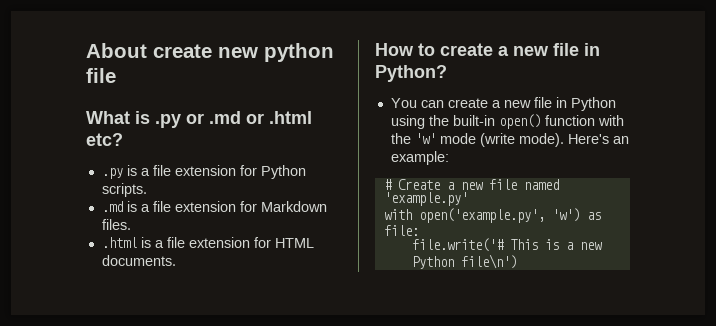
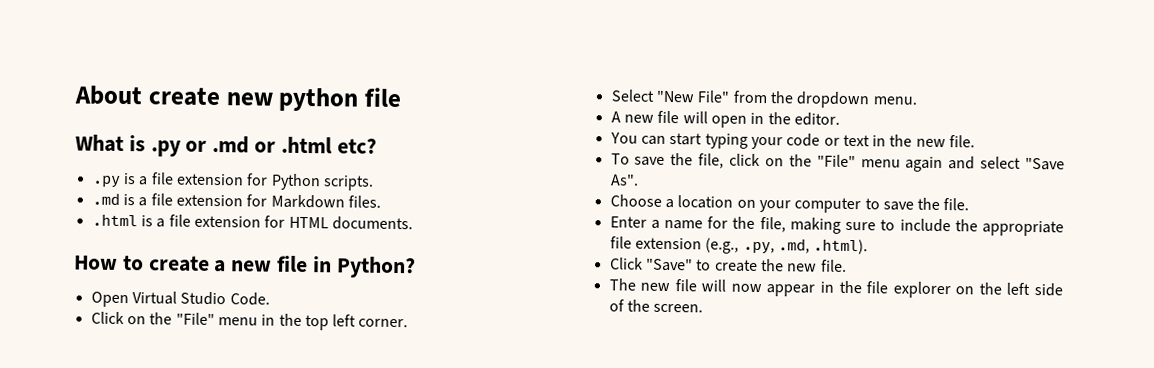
- You can create a new file in Python using the built-in open() function with the 'w' mode (write mode). Here's an example:
- # Create a new file named 'example.py'
- with open('example.py', 'w') as file:
- file.write('# This is a new Python file\n')
+ Open Virtual Studio Code.
+ Click on the "File" menu in the top left corner.
+ Select "New File" from the dropdown menu.
+ A new file will open in the editor.
+ You can start typing your code or text in the new file.
+ To save the file, click on the "File" menu again and select "Save As".
+ Choose a location on your computer to save the file.
+ Enter a name for the file, making sure to include the appropriate file extension (e.g., .py, .md, .html).
+ Click "Save" to create the new file.
+ The new file will now appear in the file explorer on the left side of the screen.

